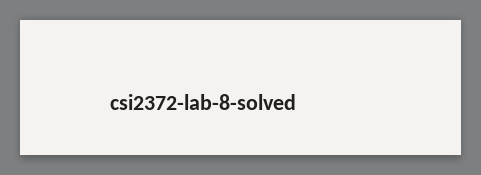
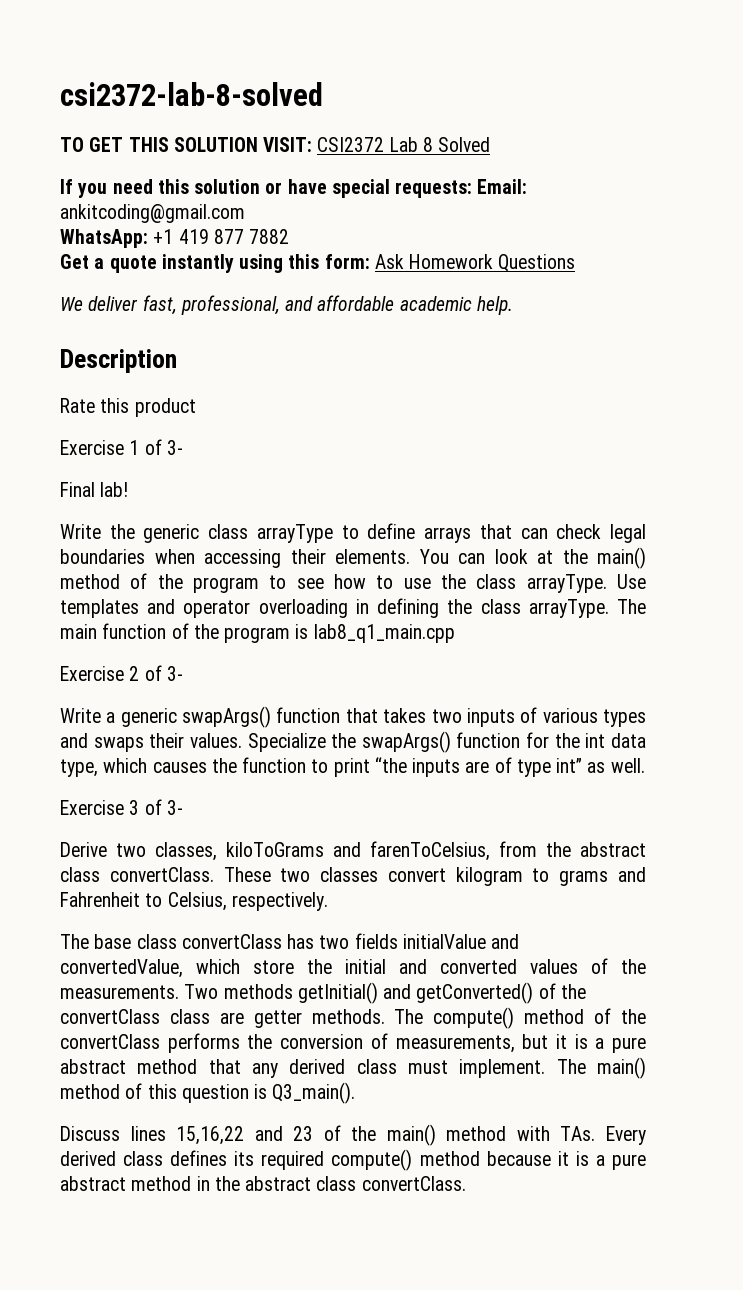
+ TO GET THIS SOLUTION VISIT: CSI2372 Lab 8 Solved
+ If you need this solution or have special requests: Email: ankitcoding@gmail.com
+ WhatsApp: +1 419 877 7882
+ Get a quote instantly using this form: Ask Homework Questions
+ We deliver fast, professional, and affordable academic help.
+ Description
+ Rate this product
+ Exercise 1 of 3-
+ Final lab!
+ Write the generic class arrayType to define arrays that can check legal boundaries when accessing their elements. You can look at the main() method of the program to see how to use the class arrayType. Use templates and operator overloading in defining the class arrayType. The main function of the program is lab8_q1_main.cpp
+ Exercise 2 of 3-
+ Write a generic swapArgs() function that takes two inputs of various types and swaps their values. Specialize the swapArgs() function for the int data type, which causes the function to print “the inputs are of type int” as well.
+ Exercise 3 of 3-
+ Derive two classes, kiloToGrams and farenToCelsius, from the abstract class convertClass. These two classes convert kilogram to grams and Fahrenheit to Celsius, respectively.
+ The base class convertClass has two fields initialValue and convertedValue, which store the initial and converted values of the measurements. Two methods getInitial() and getConverted() of the convertClass class are getter methods. The compute() method of the convertClass performs the conversion of measurements, but it is a pure abstract method that any derived class must implement. The main() method of this question is Q3_main().
+ Discuss lines 15,16,22 and 23 of the main() method with TAs. Every derived class defines its required compute() method because it is a pure abstract method in the abstract class convertClass.

